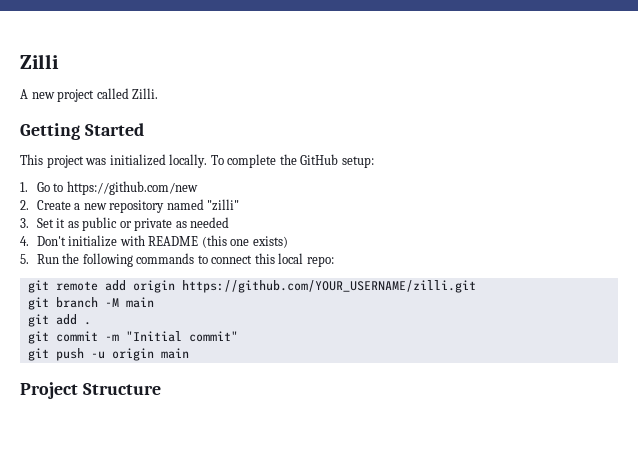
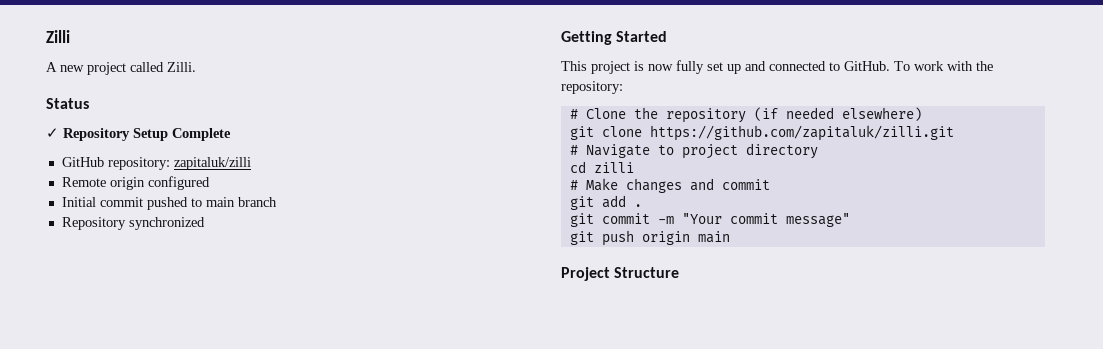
+ Status
+ ✓ Repository Setup Complete
+ GitHub repository: zapitaluk/zilli
+ Remote origin configured
+ Initial commit pushed to main branch
+ Repository synchronized
  Getting Started
- This project was initialized locally. To complete the GitHub setup:
- 1. Go to https://github.com/new
- 2. Create a new repository named "zilli"
- 3. Set it as public or private as needed
- 4. Don't initialize with README (this one exists)
- 5. Run the following commands to connect this local repo:
- git remote add origin https://github.com/YOUR_USERNAME/zilli.git
- git branch -M main
+ This project is now fully set up and connected to GitHub. To work with the repository:
+ # Clone the repository (if needed elsewhere)
+ git clone https://github.com/zapitaluk/zilli.git
+ # Navigate to project directory
+ cd zilli
+ # Make changes and commit
- git commit -m "Initial commit"
+ git commit -m "Your commit message"
- git push -u origin main
+ git push origin main

